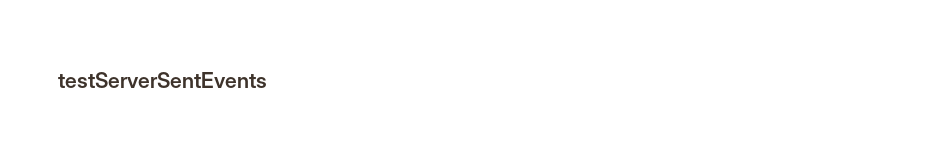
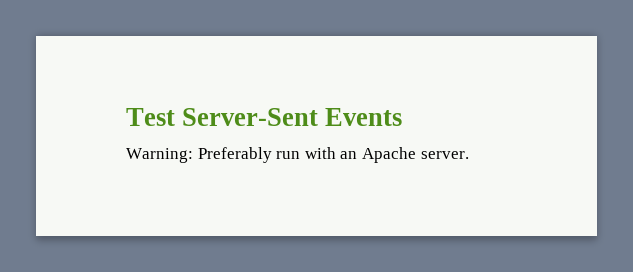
- testServerSentEvents
+ Test Server-Sent Events
+ Warning: Preferably run with an Apache server.

